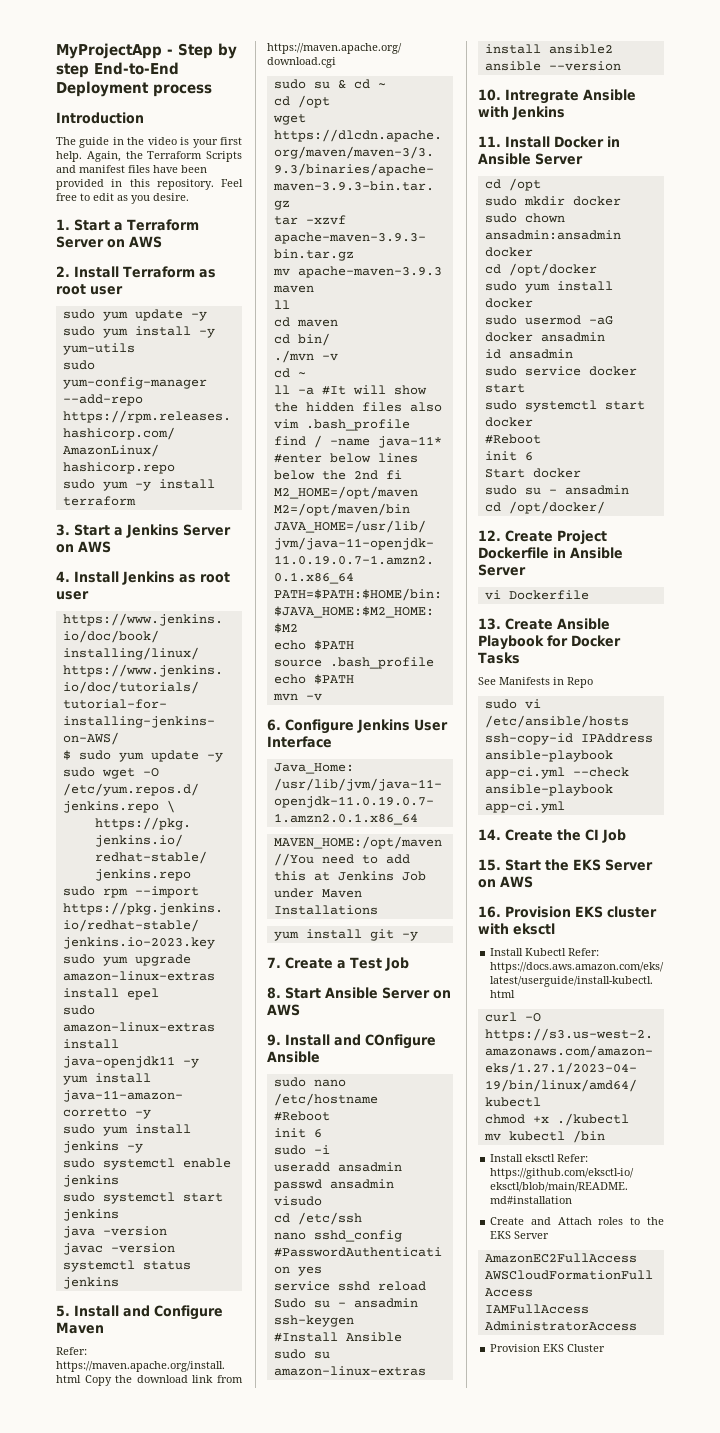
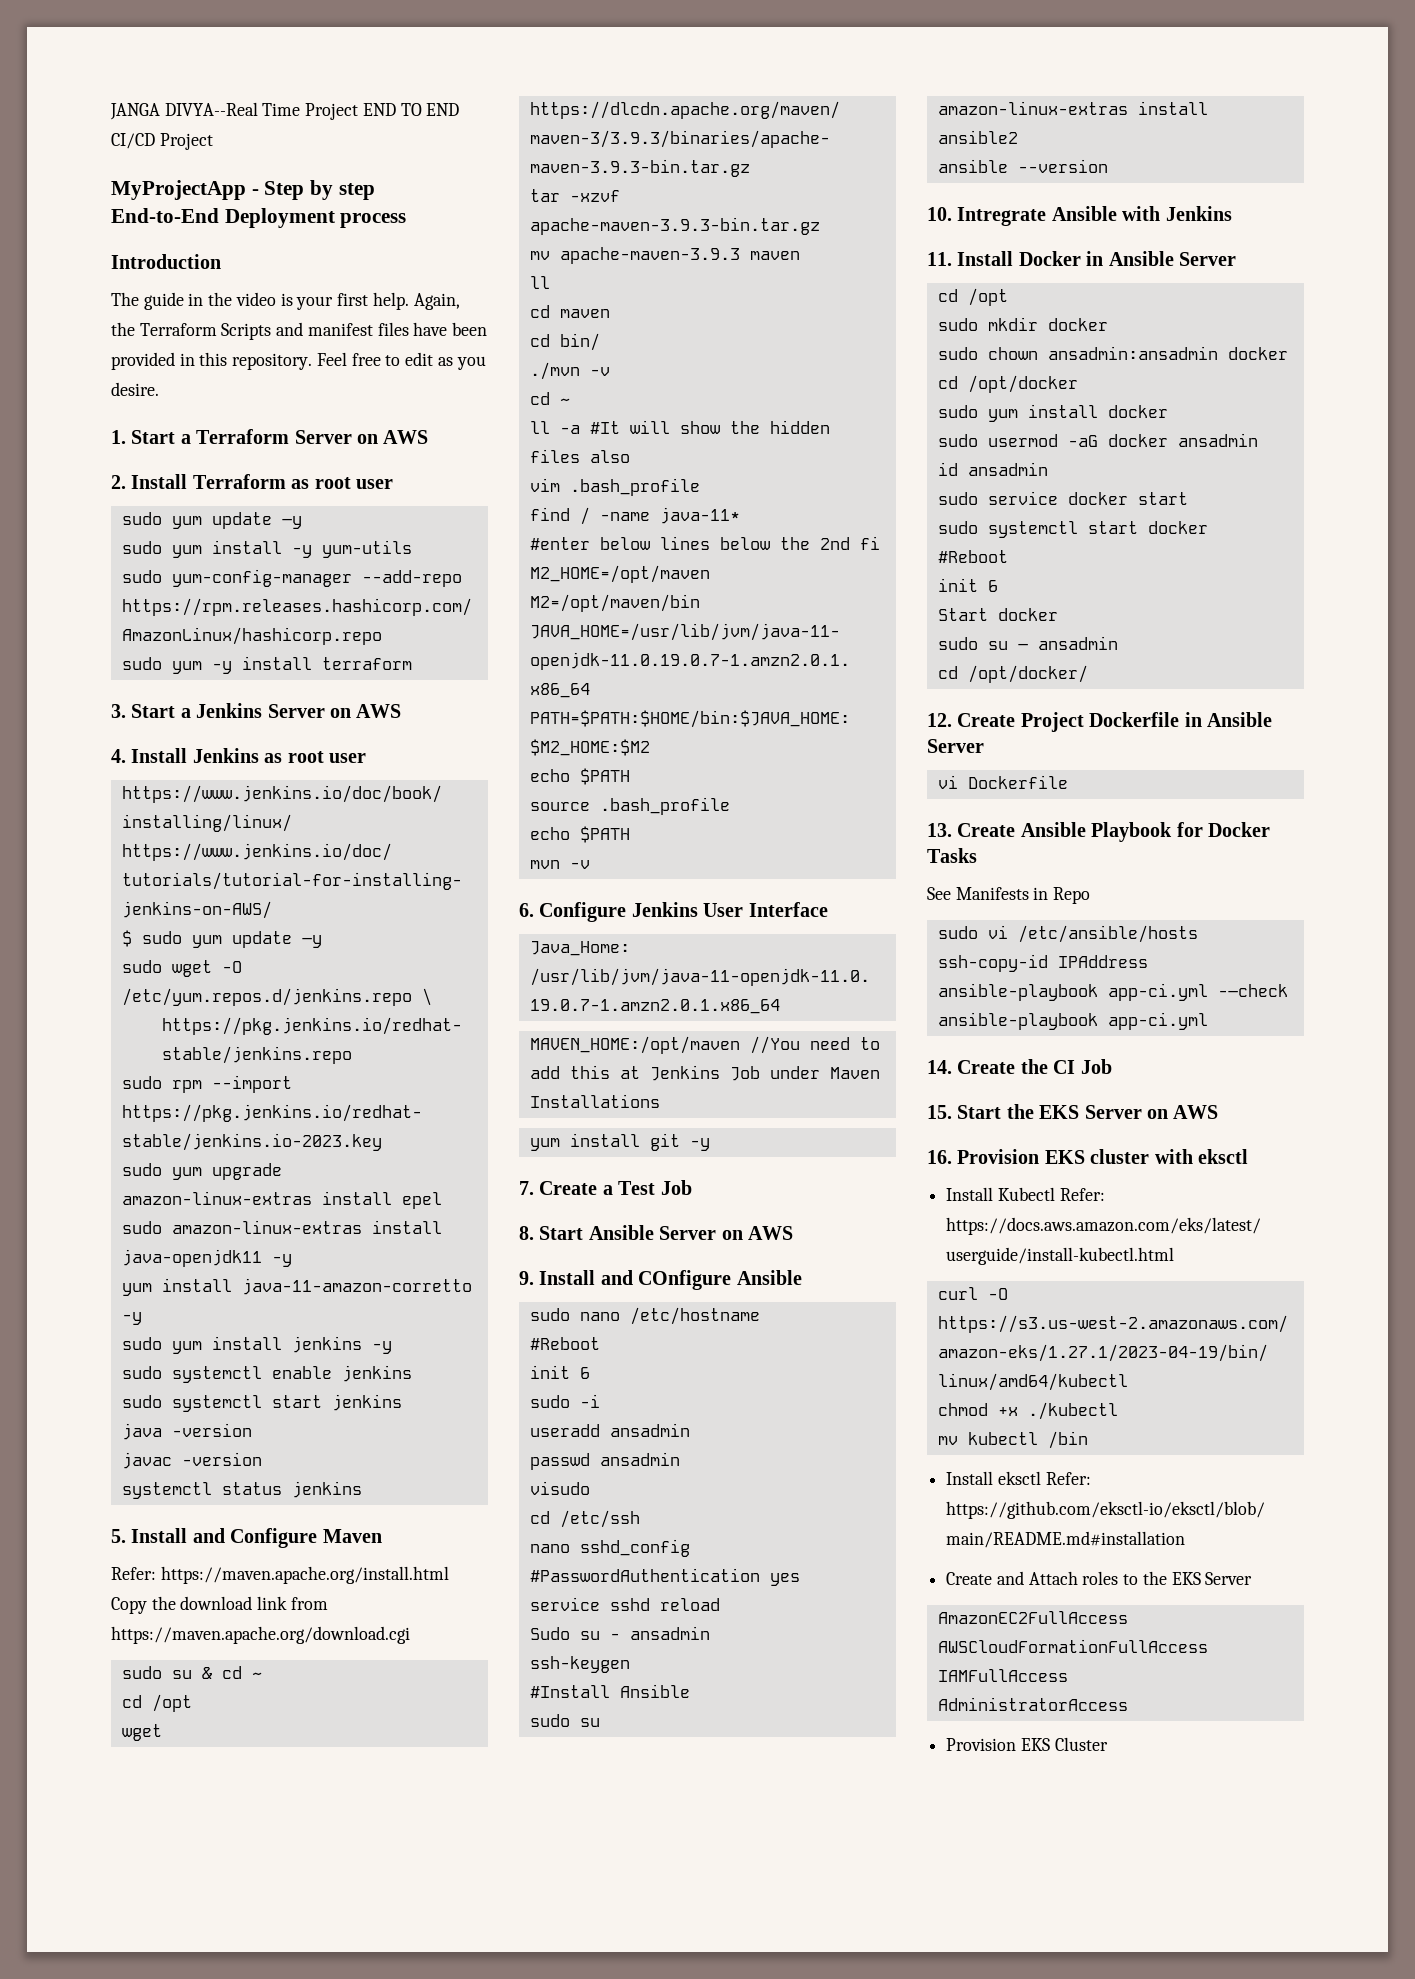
+ JANGA DIVYA--Real Time Project END TO END CI/CD Project

